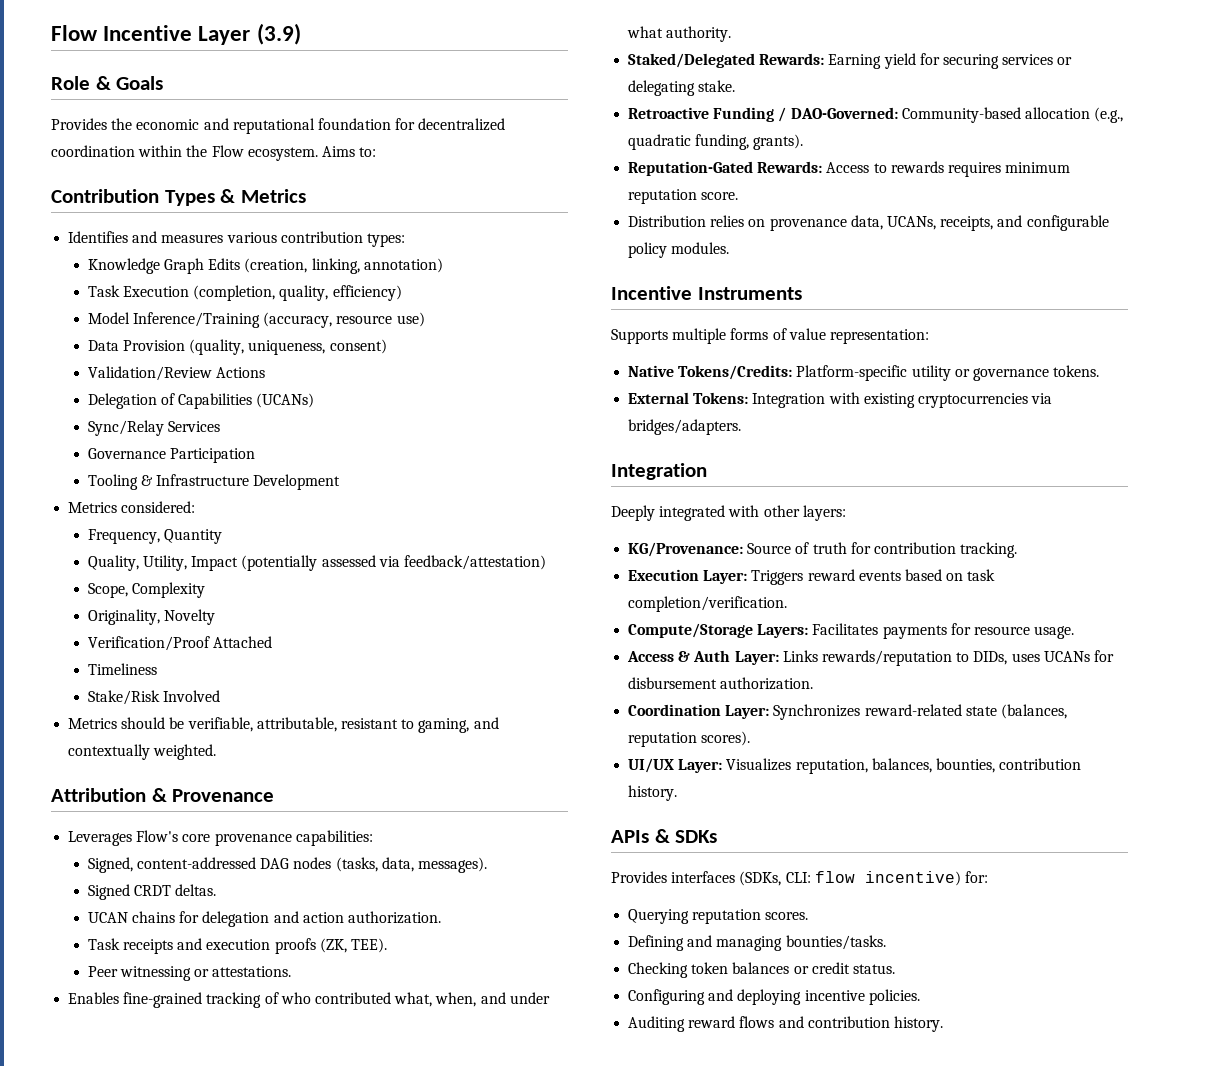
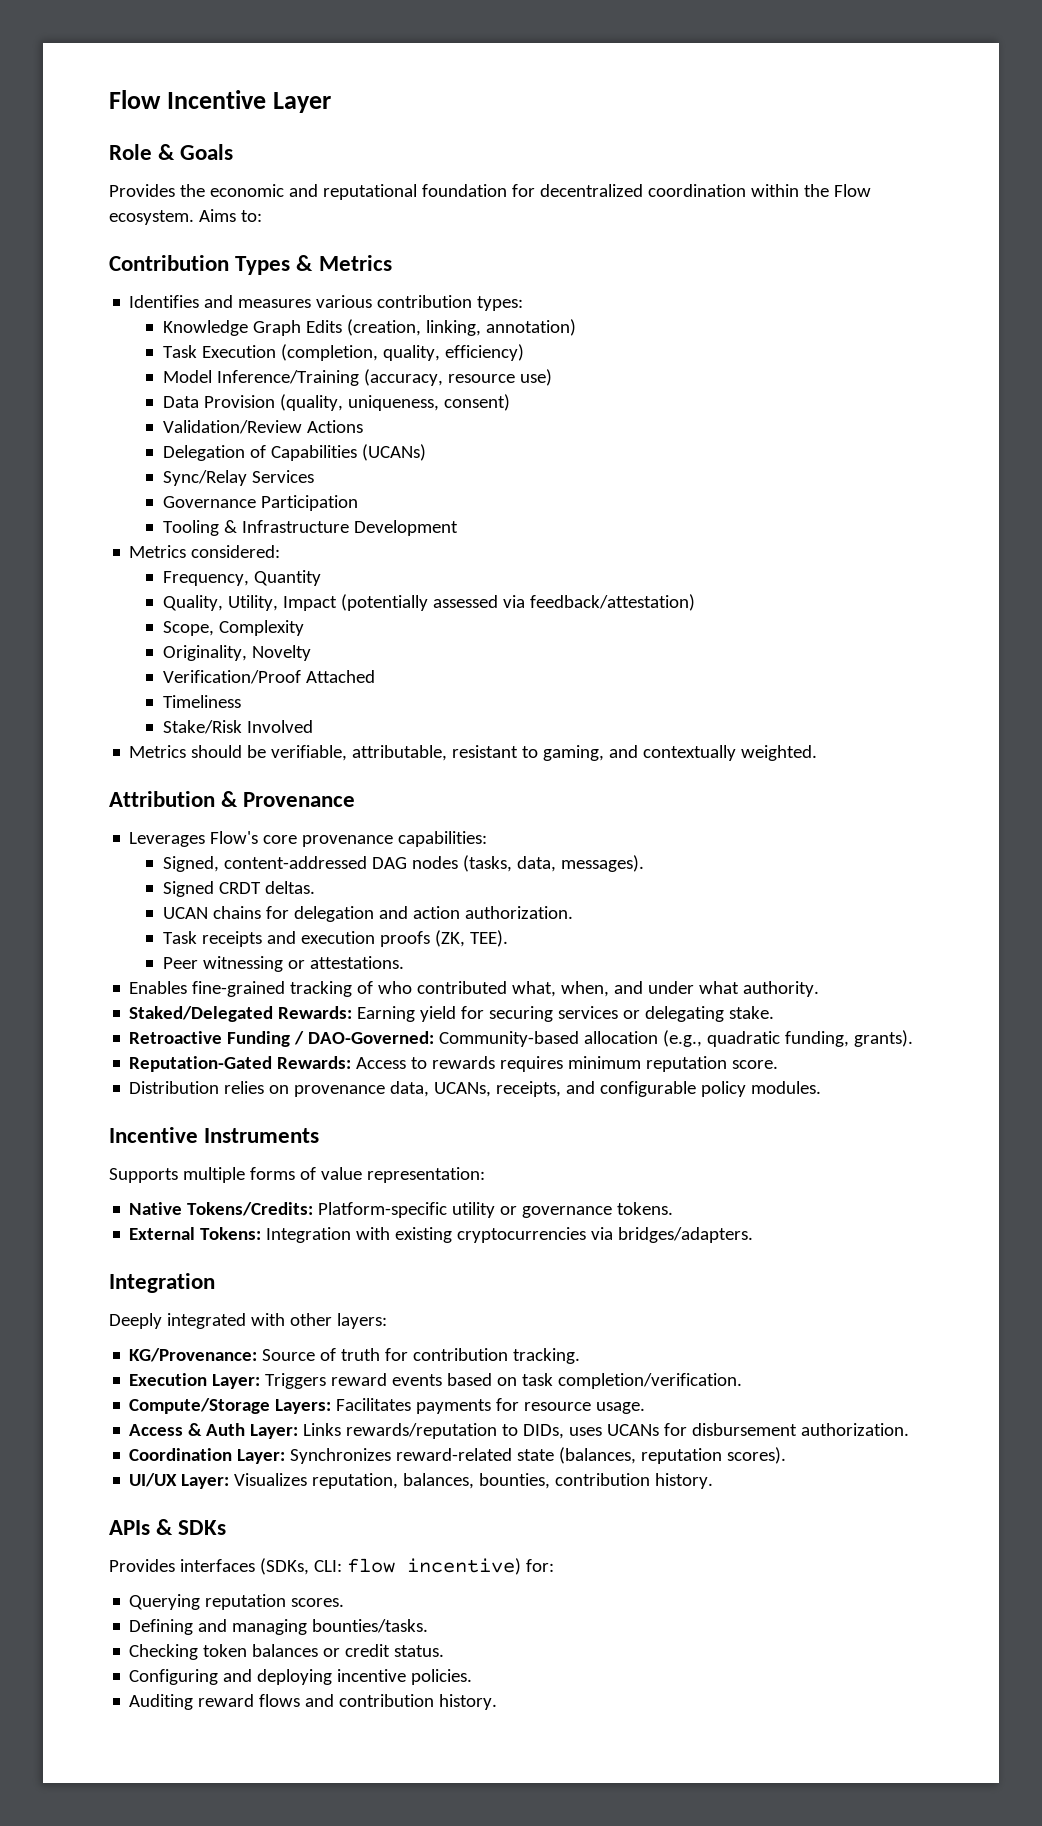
- Flow Incentive Layer (3.9)
+ Flow Incentive Layer

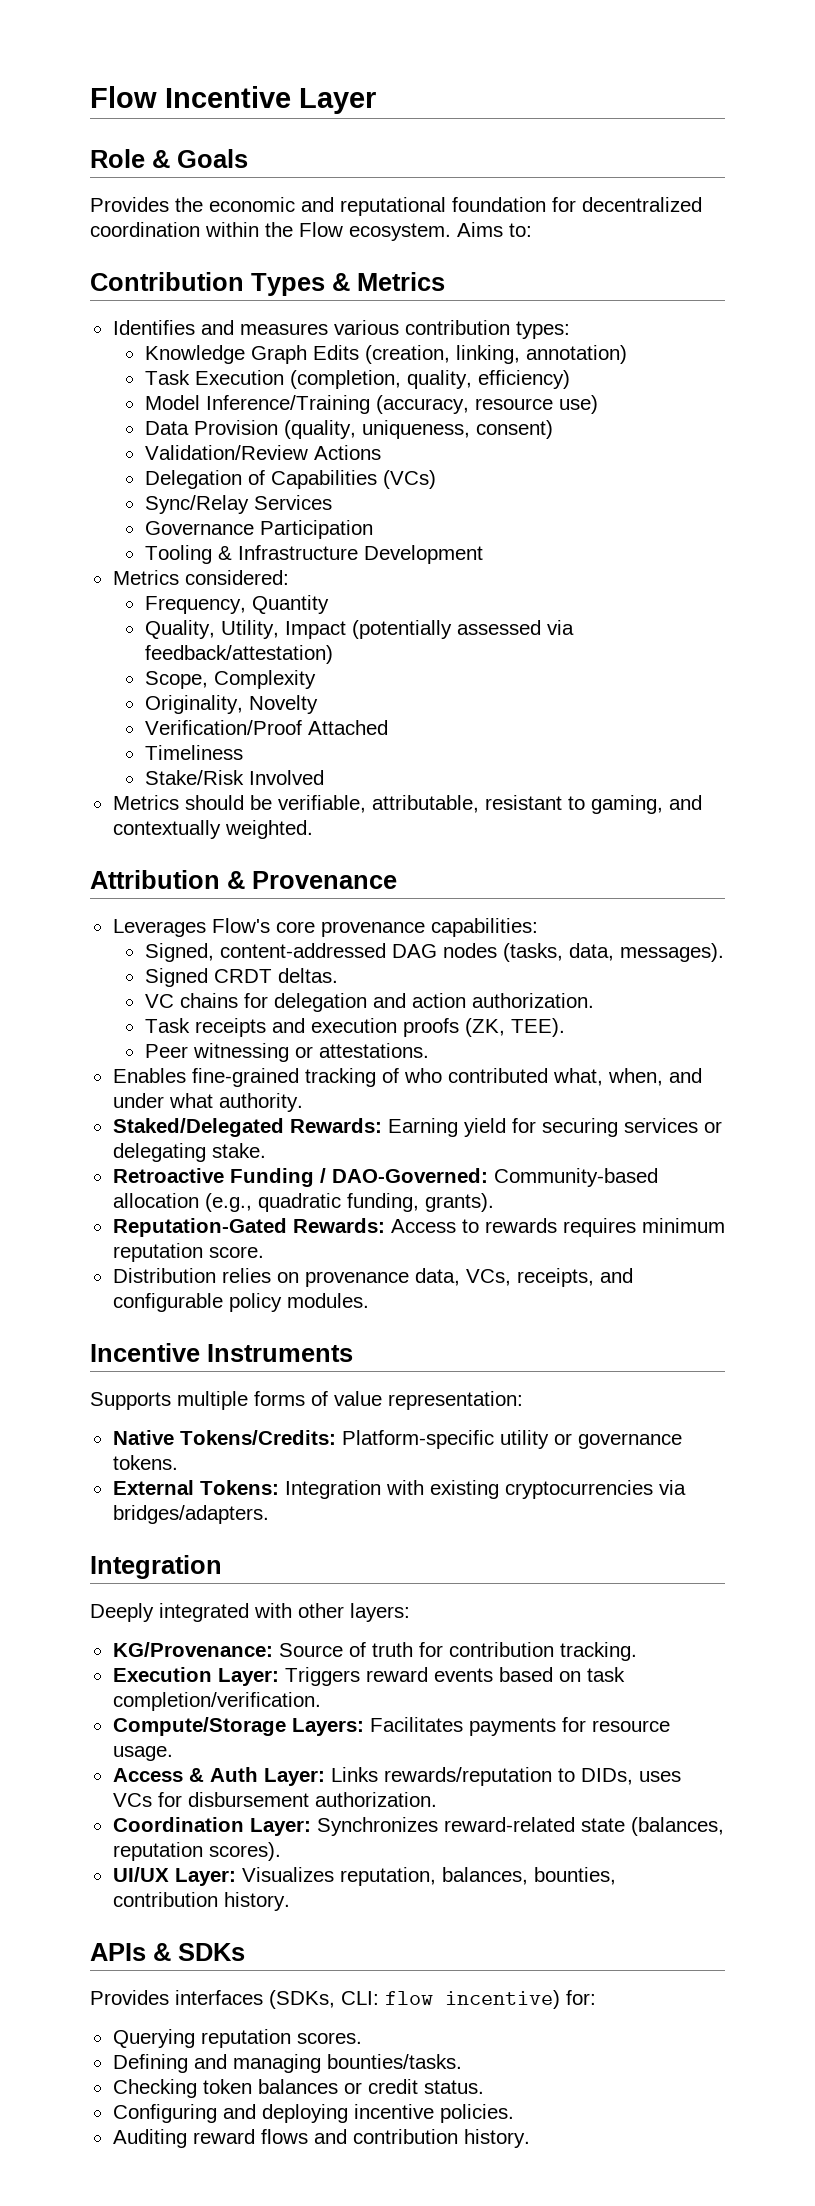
- Delegation of Capabilities (UCANs)
+ Delegation of Capabilities (VCs)
- UCAN chains for delegation and action authorization.
+ VC chains for delegation and action authorization.
- Distribution relies on provenance data, UCANs, receipts, and configurable policy modules.
+ Distribution relies on provenance data, VCs, receipts, and configurable policy modules.
- Access & Auth Layer: Links rewards/reputation to DIDs, uses UCANs for disbursement authorization.
+ Access & Auth Layer: Links rewards/reputation to DIDs, uses VCs for disbursement authorization.

